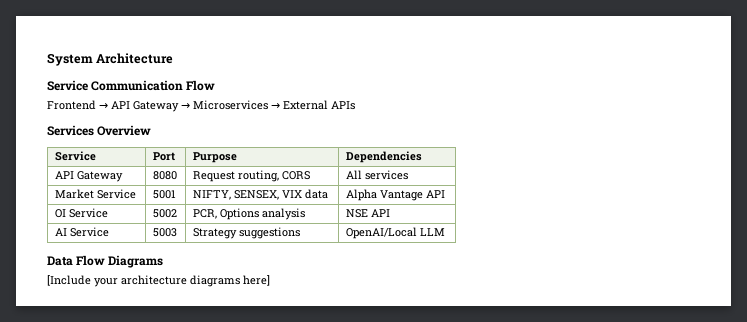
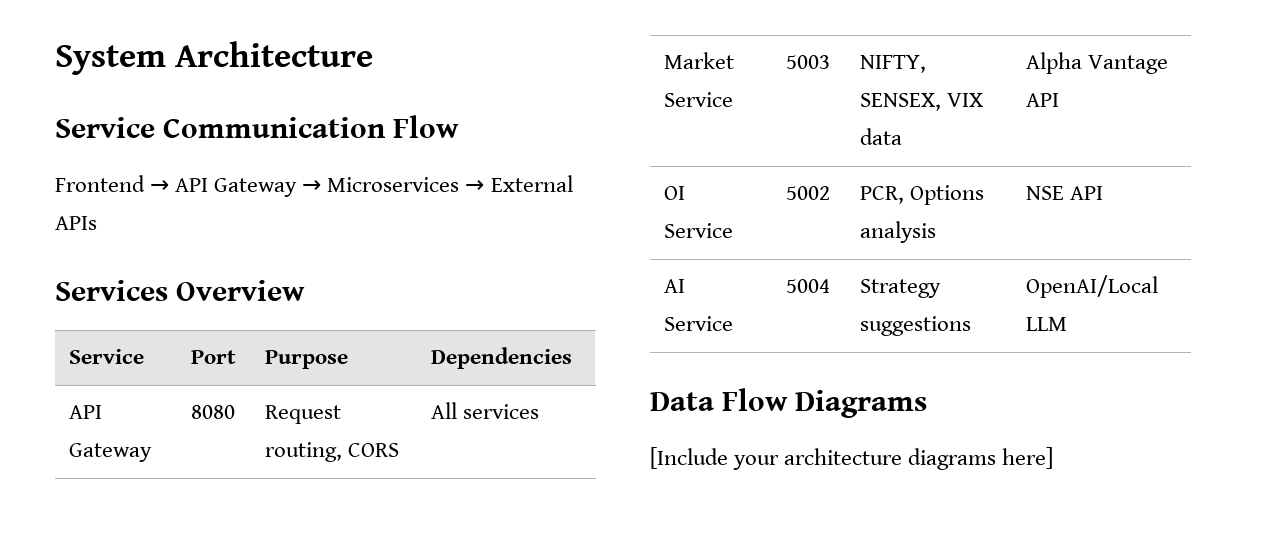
- Market Service | 5001 | NIFTY, SENSEX, VIX data | Alpha Vantage API
+ Market Service | 5003 | NIFTY, SENSEX, VIX data | Alpha Vantage API
- AI Service | 5003 | Strategy suggestions | OpenAI/Local LLM
+ AI Service | 5004 | Strategy suggestions | OpenAI/Local LLM

